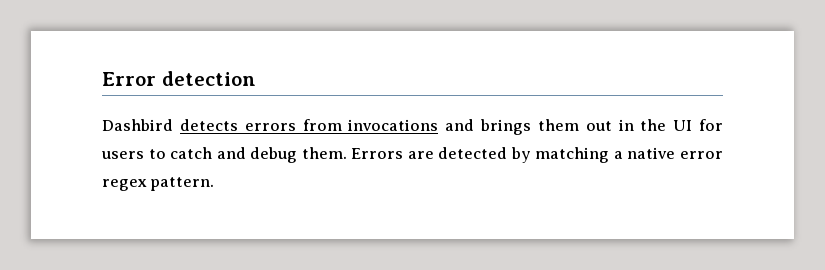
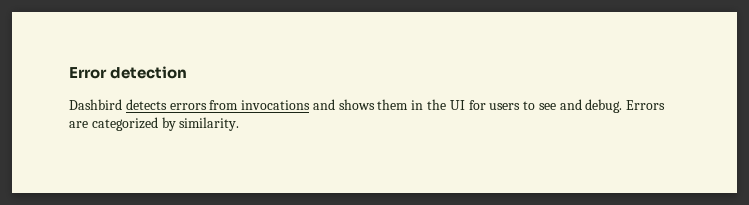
- Dashbird detects errors from invocations and brings them out in the UI for users to catch and debug them. Errors are detected by matching a native error regex pattern.
+ Dashbird detects errors from invocations and shows them in the UI for users to see and debug. Errors are categorized by similarity.

